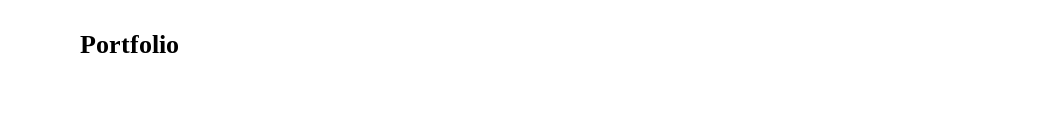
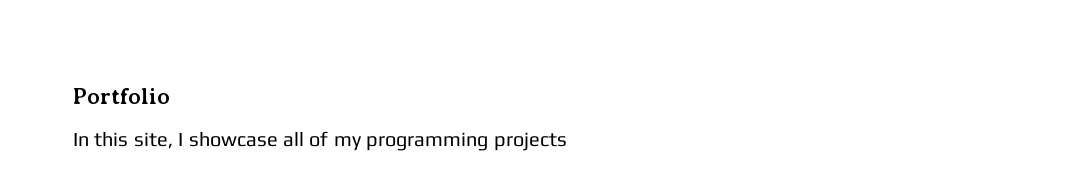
+ In this site, I showcase all of my programming projects

